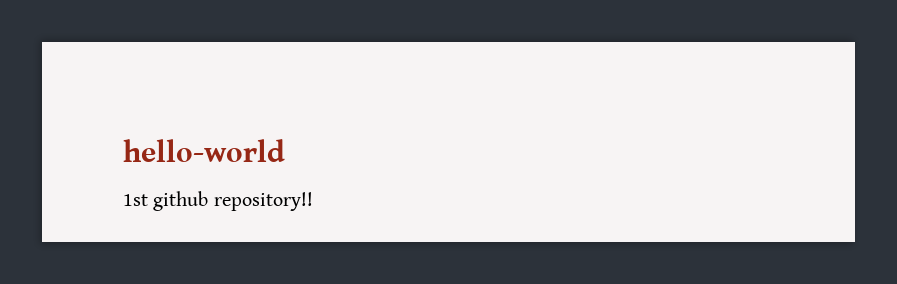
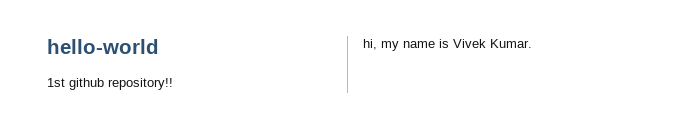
+ hi, my name is Vivek Kumar.

